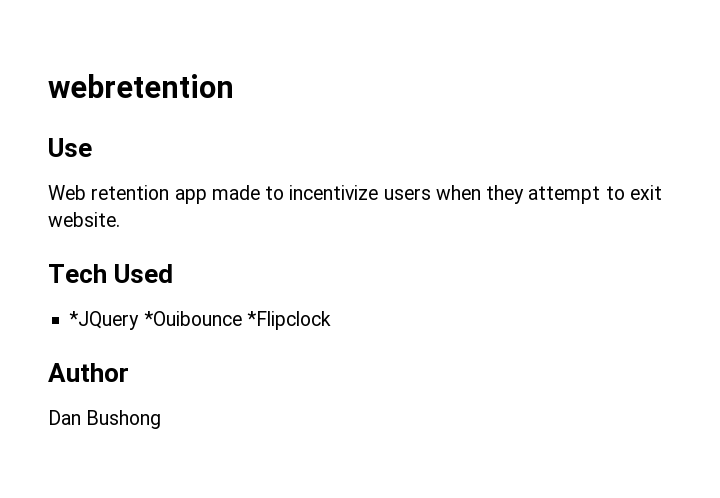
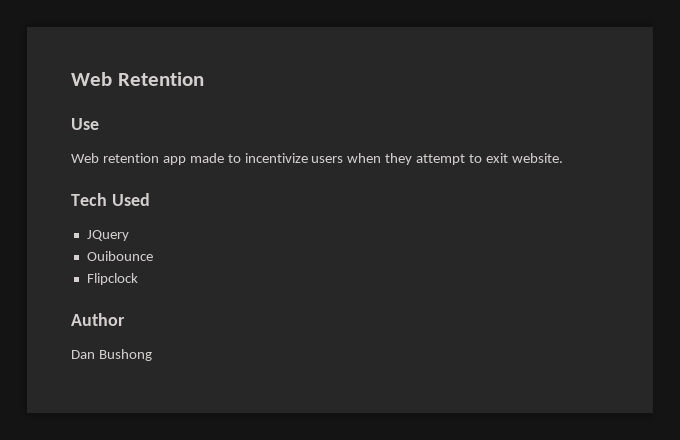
- webretention
+ Web Retention
- *JQuery *Ouibounce *Flipclock
+ JQuery
+ Ouibounce
+ Flipclock

